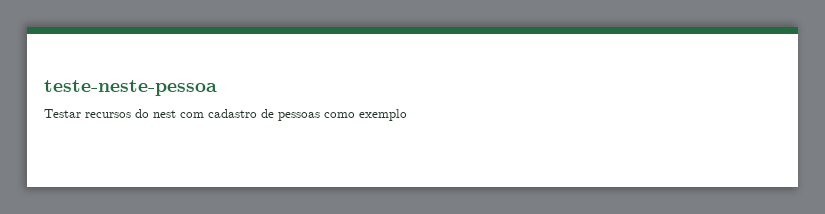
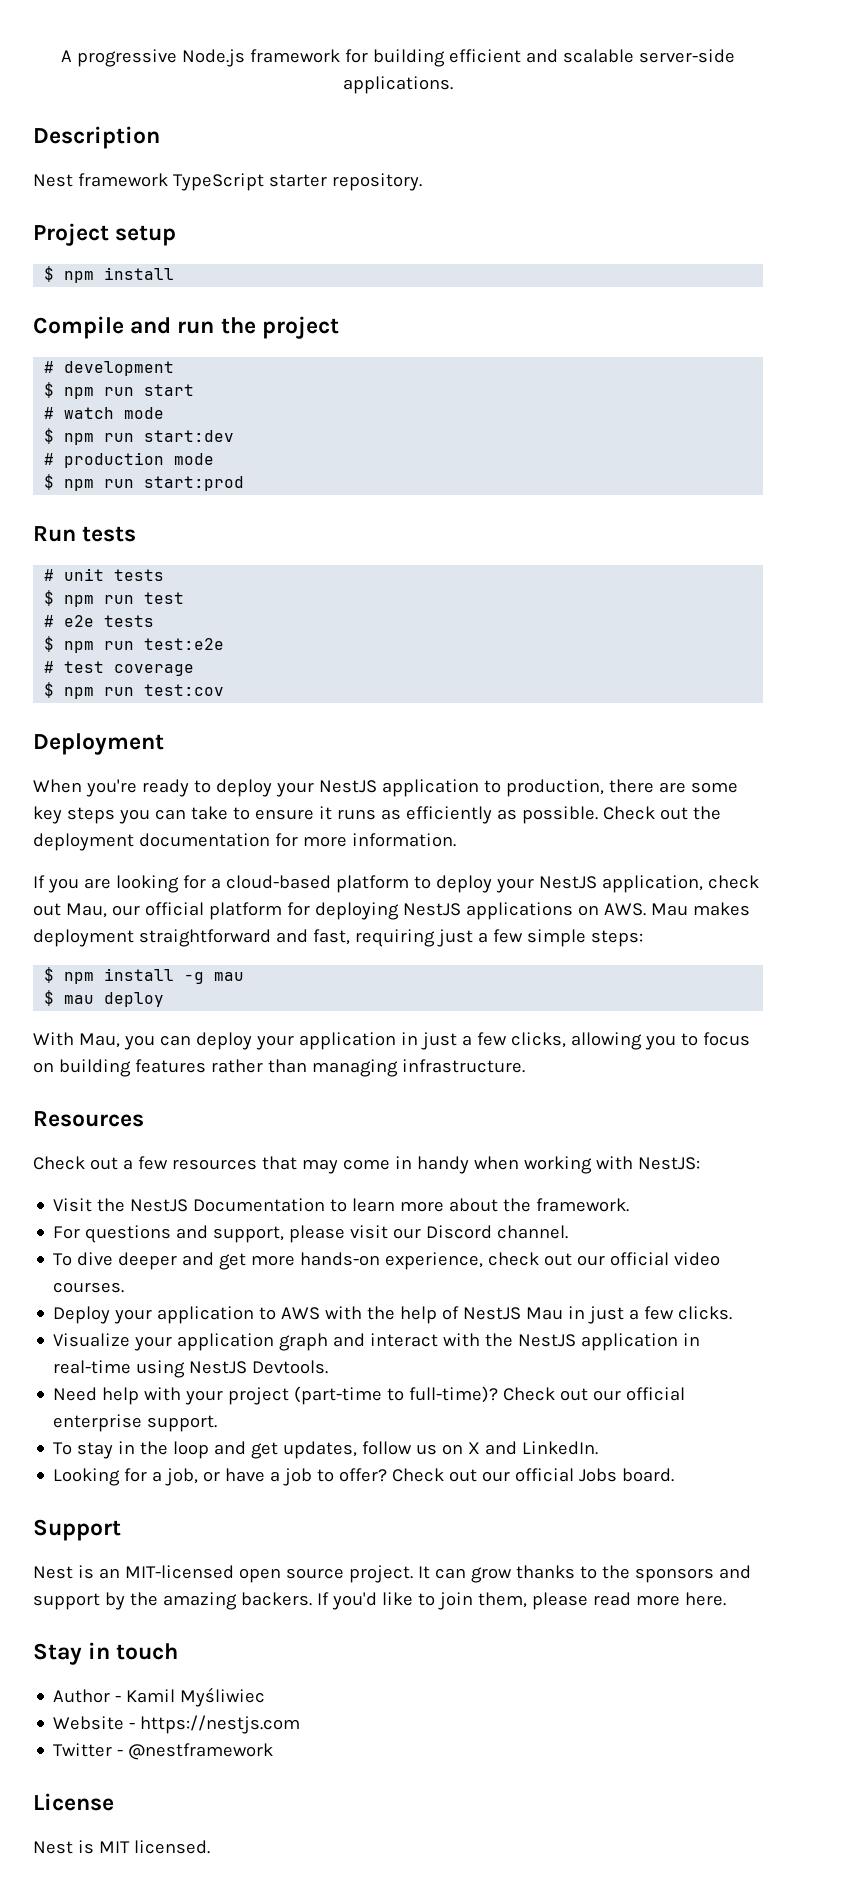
- teste-neste-pessoa
- Testar recursos do nest com cadastro de pessoas como exemplo
+ A progressive Node.js framework for building efficient and scalable server-side applications.
+ Description
+ Nest framework TypeScript starter repository.
+ Project setup
+ $ npm install
+ Compile and run the project
+ # development
+ $ npm run start
+ # watch mode
+ $ npm run start:dev
+ # production mode
+ $ npm run start:prod
+ Run tests
+ # unit tests
+ $ npm run test
+ # e2e tests
+ $ npm run test:e2e
+ # test coverage
+ $ npm run test:cov
+ Deployment
+ When you're ready to deploy your NestJS application to production, there are some key steps you can take to ensure it runs as efficiently as possible. Check out the deployment documentation for more information.
+ If you are looking for a cloud-based platform to deploy your NestJS application, check out Mau, our official platform for deploying NestJS applications on AWS. Mau makes deployment straightforward and fast, requiring just a few simple steps:
+ $ npm install -g mau
+ $ mau deploy
+ With Mau, you can deploy your application in just a few clicks, allowing you to focus on building features rather than managing infrastructure.
+ Resources
+ Check out a few resources that may come in handy when working with NestJS:
+ Visit the NestJS Documentation to learn more about the framework.
+ For questions and support, please visit our Discord channel.
+ To dive deeper and get more hands-on experience, check out our official video courses.
+ Deploy your application to AWS with the help of NestJS Mau in just a few clicks.
+ Visualize your application graph and interact with the NestJS application in real-time using NestJS Devtools.
+ Need help with your project (part-time to full-time)? Check out our official enterprise support.
+ To stay in the loop and get updates, follow us on X and LinkedIn.
+ Looking for a job, or have a job to offer? Check out our official Jobs board.
+ Support
+ Nest is an MIT-licensed open source project. It can grow thanks to the sponsors and support by the amazing backers. If you'd like to join them, please read more here.
+ Stay in touch
+ Author - Kamil Myśliwiec
+ Website - https://nestjs.com
+ Twitter - @nestframework
+ License
+ Nest is MIT licensed.

